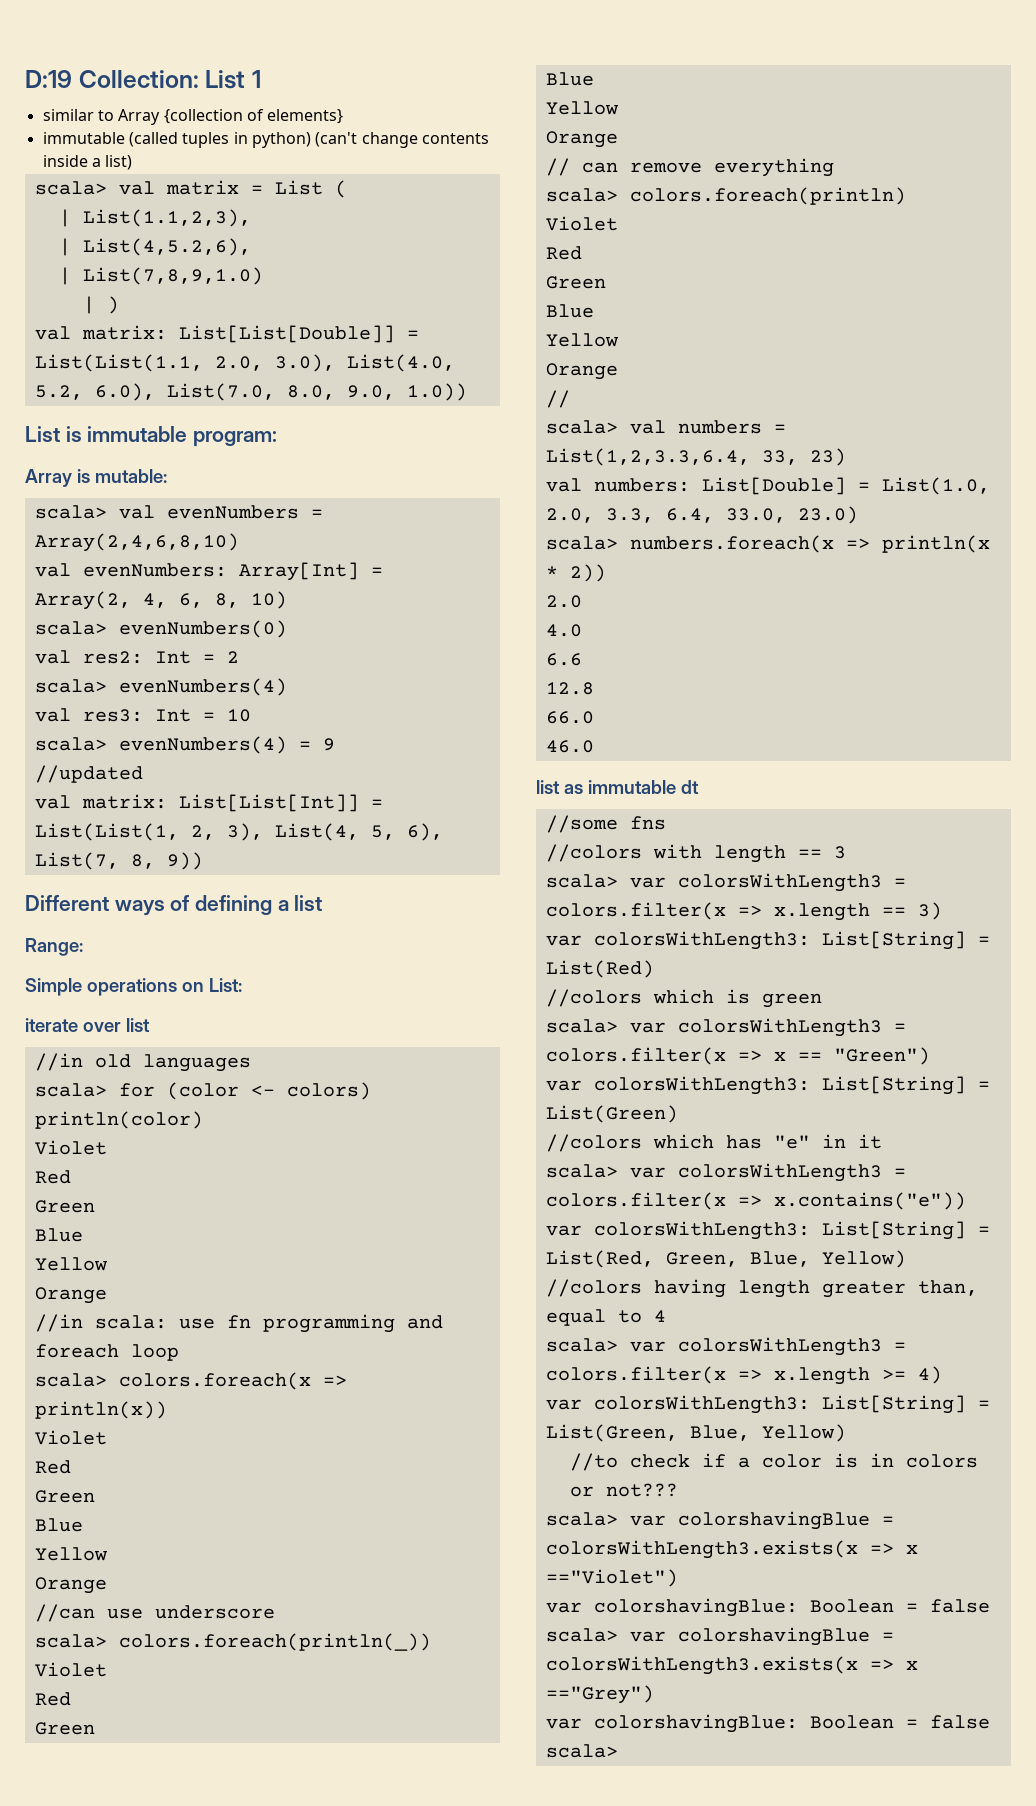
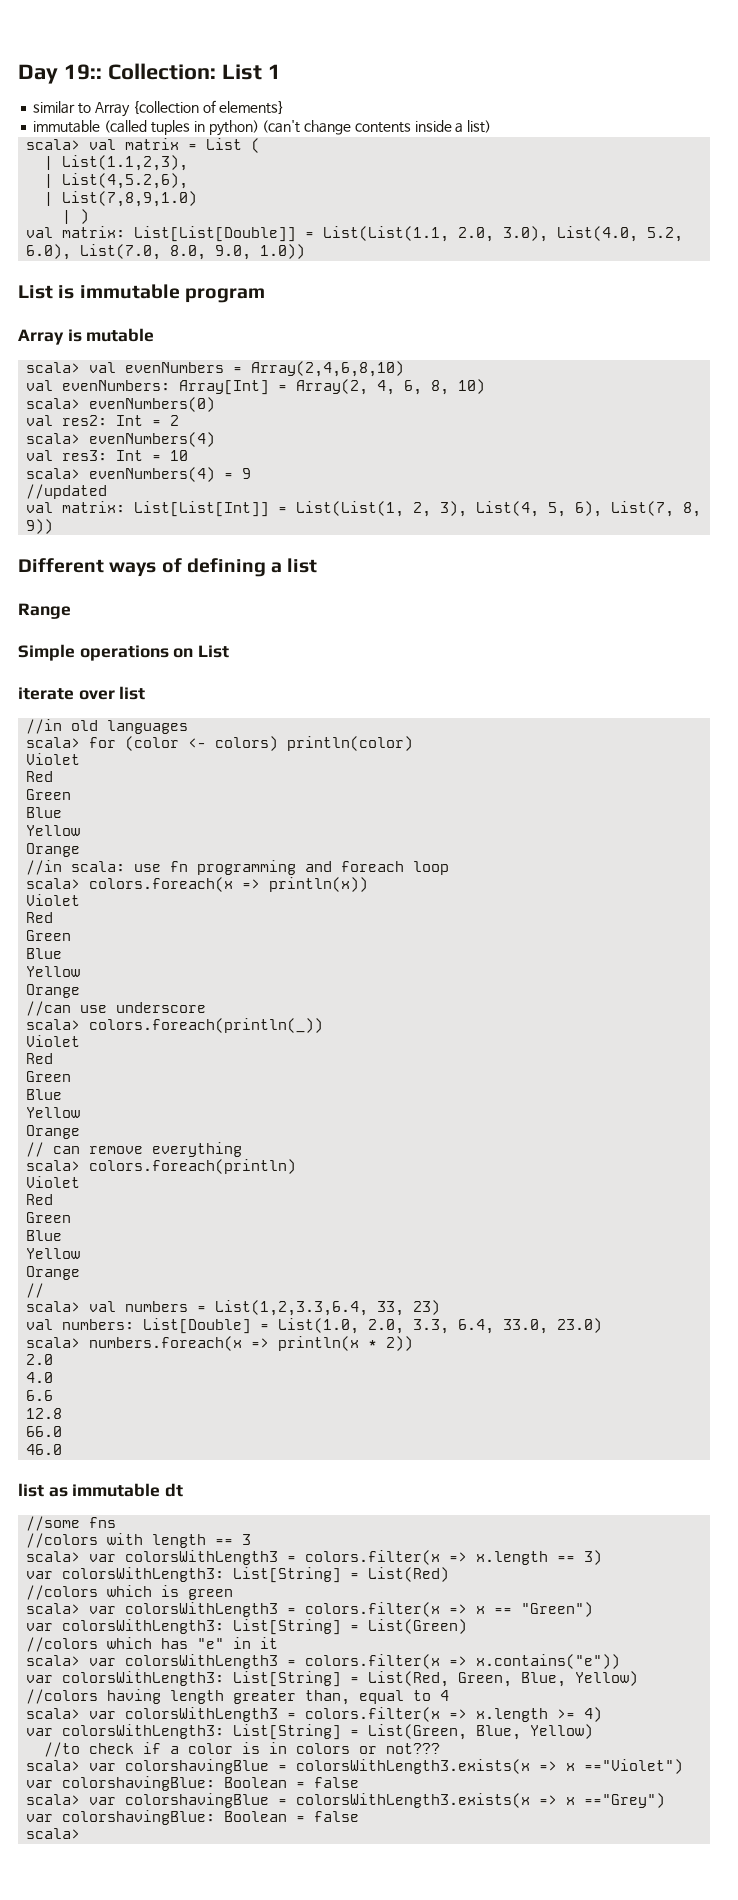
- D:19 Collection: List 1
+ Day 19:: Collection: List 1
- List is immutable program:
+ List is immutable program
- Array is mutable:
+ Array is mutable
- Range:
+ Range
- Simple operations on List:
+ Simple operations on List

